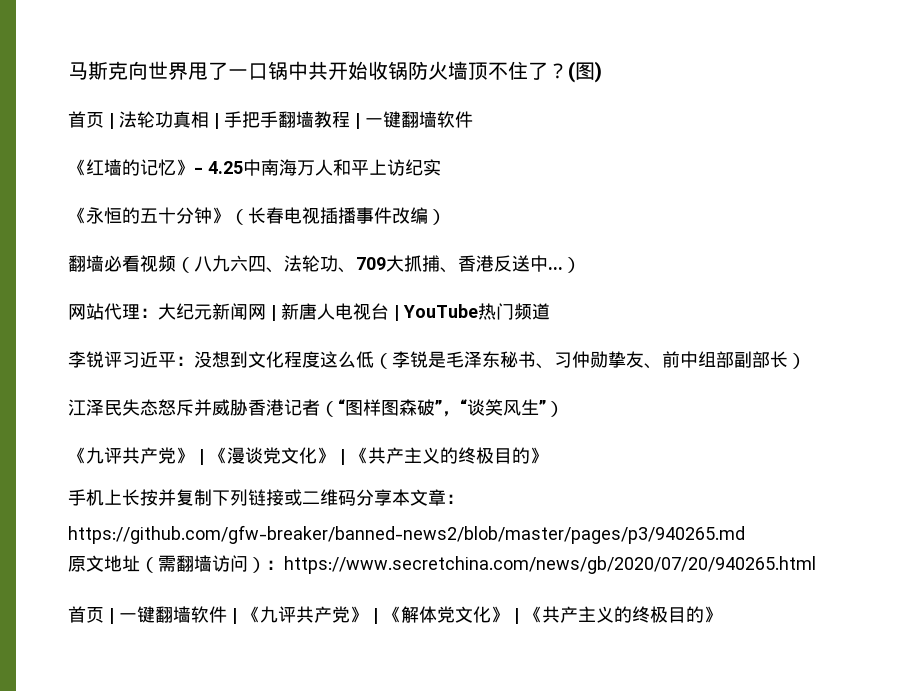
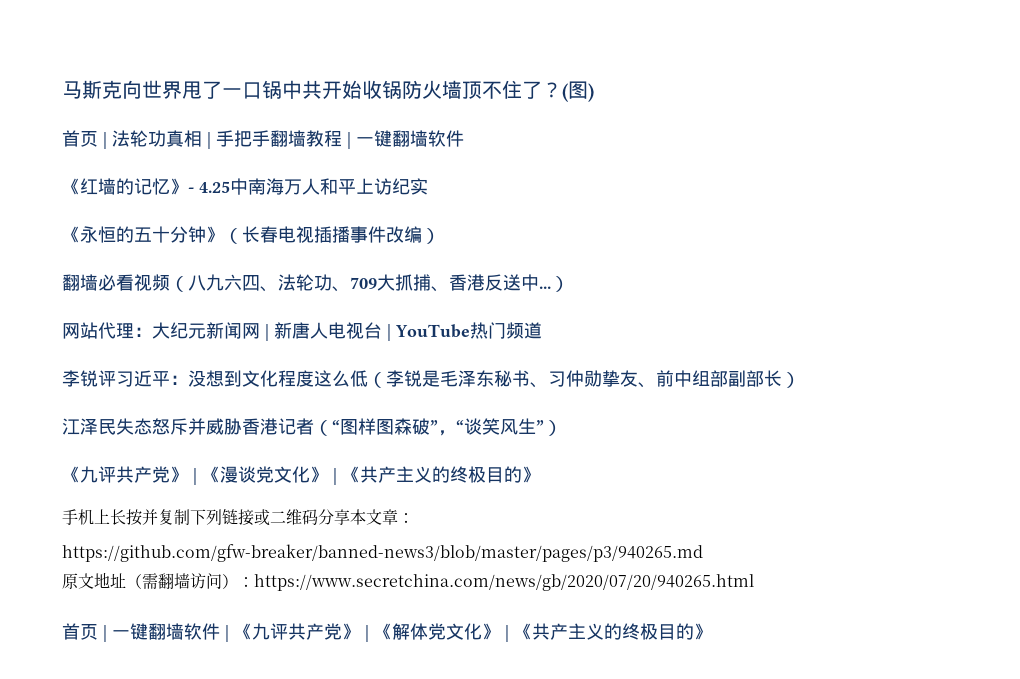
- https://github.com/gfw-breaker/banned-news2/blob/master/pages/p3/940265.md
+ https://github.com/gfw-breaker/banned-news3/blob/master/pages/p3/940265.md

